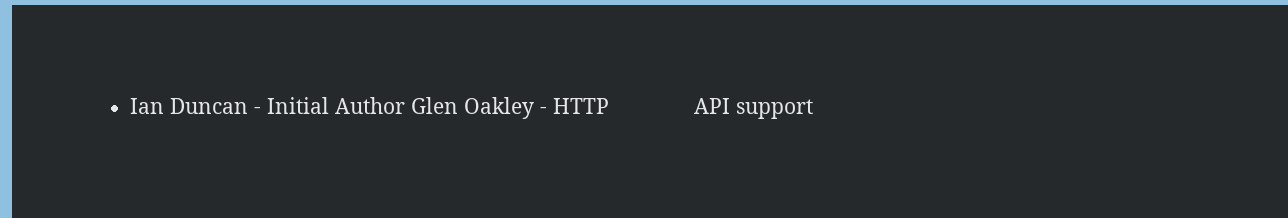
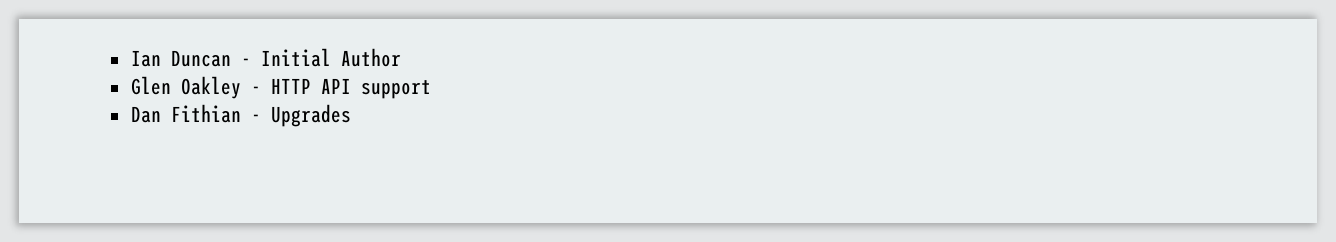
- Ian Duncan - Initial Author Glen Oakley - HTTP API support
+ Ian Duncan - Initial Author
+ Glen Oakley - HTTP API support
+ Dan Fithian - Upgrades

